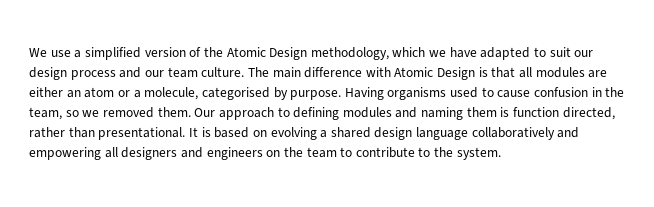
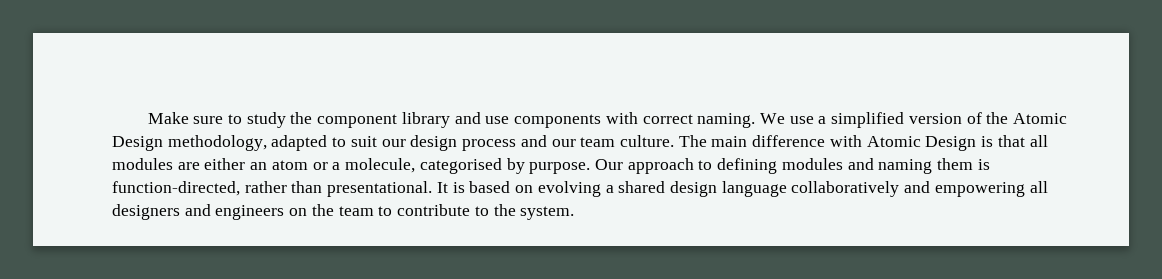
+ Make sure to study the component library and use components with correct naming.
- We use a simplified version of the Atomic Design methodology, which we have adapted to suit our design process and our team culture.
+ We use a simplified version of the Atomic Design methodology, adapted to suit our design process and our team culture.
- Having organisms used to cause confusion in the team, so we removed them.
- Our approach to defining modules and naming them is function directed, rather than presentational.
+ Our approach to defining modules and naming them is function-directed, rather than presentational.

